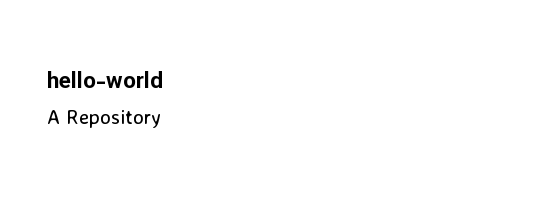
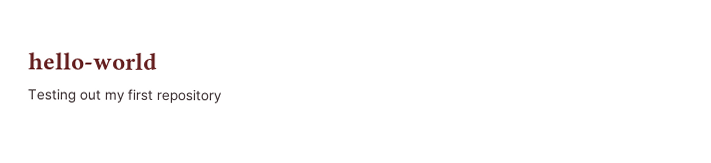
- A Repository
+ Testing out my first repository

